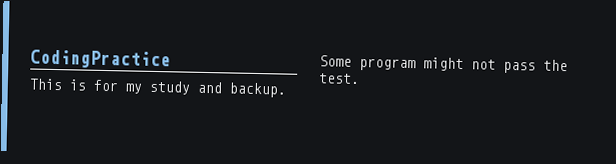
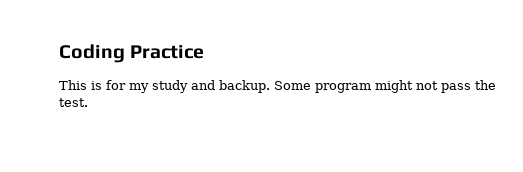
- CodingPractice
+ Coding Practice

